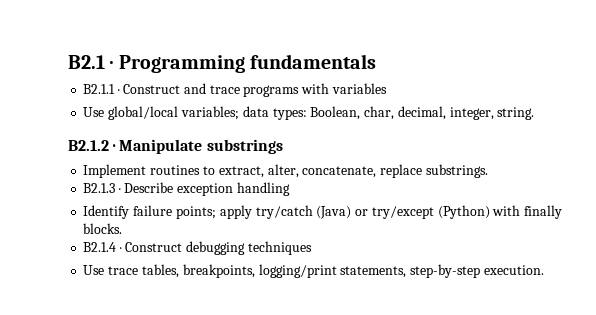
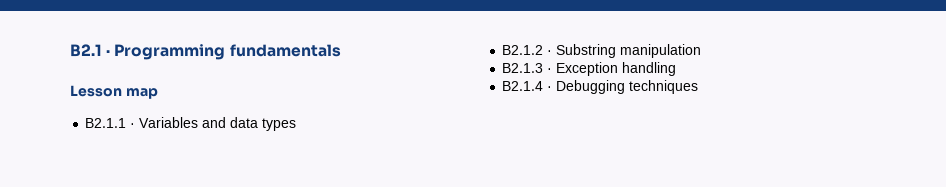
+ Lesson map
- B2.1.1 · Construct and trace programs with variables
- Use global/local variables; data types: Boolean, char, decimal, integer, string.
- B2.1.2 · Manipulate substrings
- Implement routines to extract, alter, concatenate, replace substrings.
+ B2.1.1 · Variables and data types
+ B2.1.2 · Substring manipulation
- B2.1.3 · Describe exception handling
+ B2.1.3 · Exception handling
- Identify failure points; apply try/catch (Java) or try/except (Python) with finally blocks.
- B2.1.4 · Construct debugging techniques
+ B2.1.4 · Debugging techniques
- Use trace tables, breakpoints, logging/print statements, step-by-step execution.

